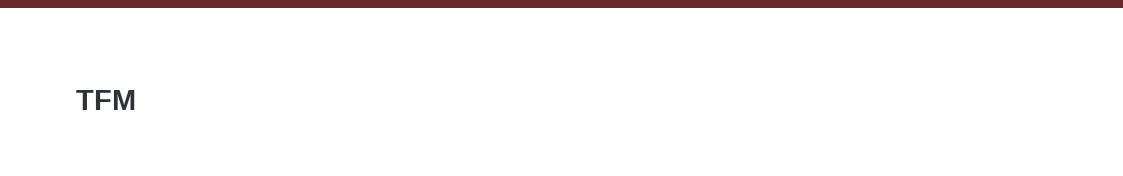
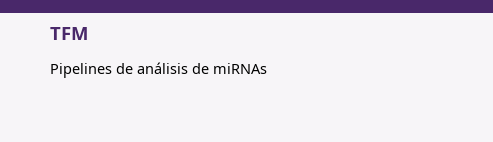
+ Pipelines de análisis de miRNAs

